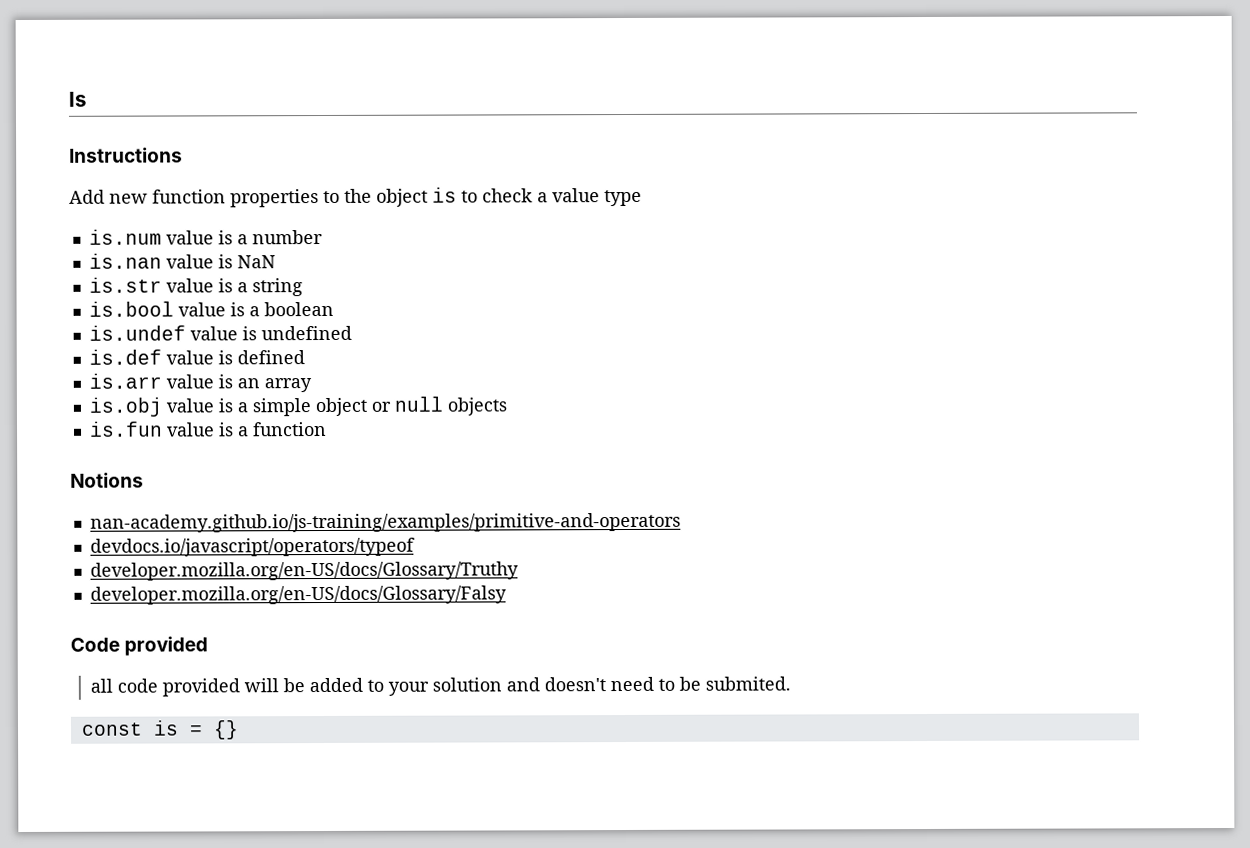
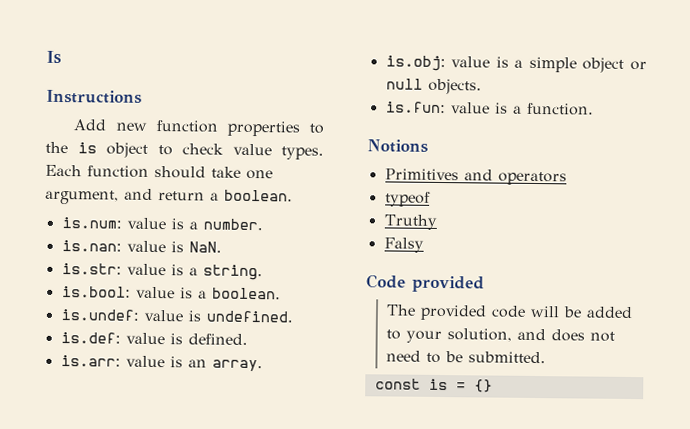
- Add new function properties to the object is to check a value type
- is.num value is a number
- is.nan value is NaN
- is.str value is a string
- is.bool value is a boolean
- is.undef value is undefined
- is.def value is defined
- is.arr value is an array
- is.obj value is a simple object or null objects
- is.fun value is a function
+ Add new function properties to the is object to check value types. Each function should take one argument, and return a boolean.
+ is.num: value is a number.
+ is.nan: value is NaN.
+ is.str: value is a string.
+ is.bool: value is a boolean.
+ is.undef: value is undefined.
+ is.def: value is defined.
+ is.arr: value is an array.
+ is.obj: value is a simple object or null objects.
+ is.fun: value is a function.
- nan-academy.github.io/js-training/examples/primitive-and-operators
- devdocs.io/javascript/operators/typeof
- developer.mozilla.org/en-US/docs/Glossary/Truthy
- developer.mozilla.org/en-US/docs/Glossary/Falsy
+ Primitives and operators
+ typeof
+ Truthy
+ Falsy
- all code provided will be added to your solution and doesn't need to be submited.
+ The provided code will be added to your solution, and does not need to be submitted.

